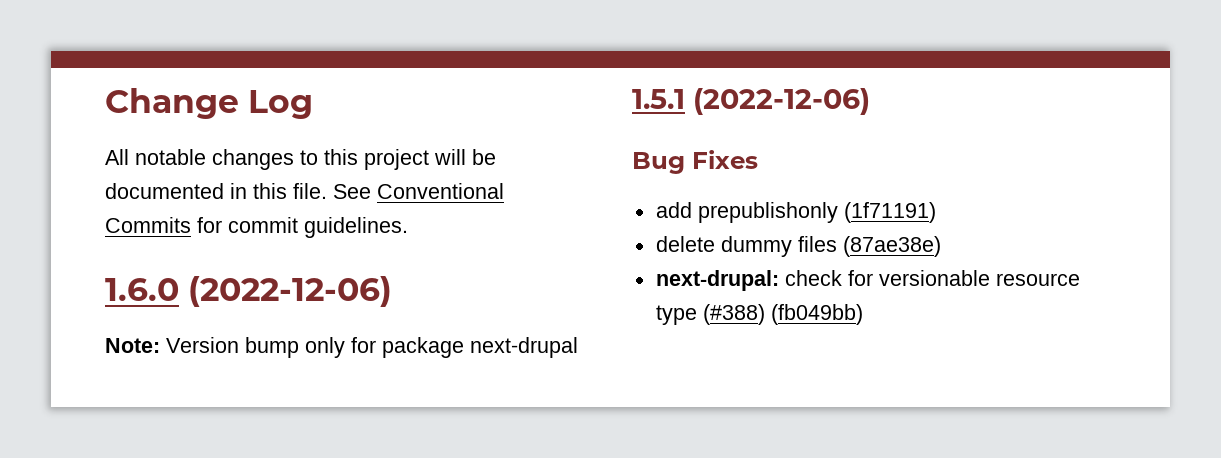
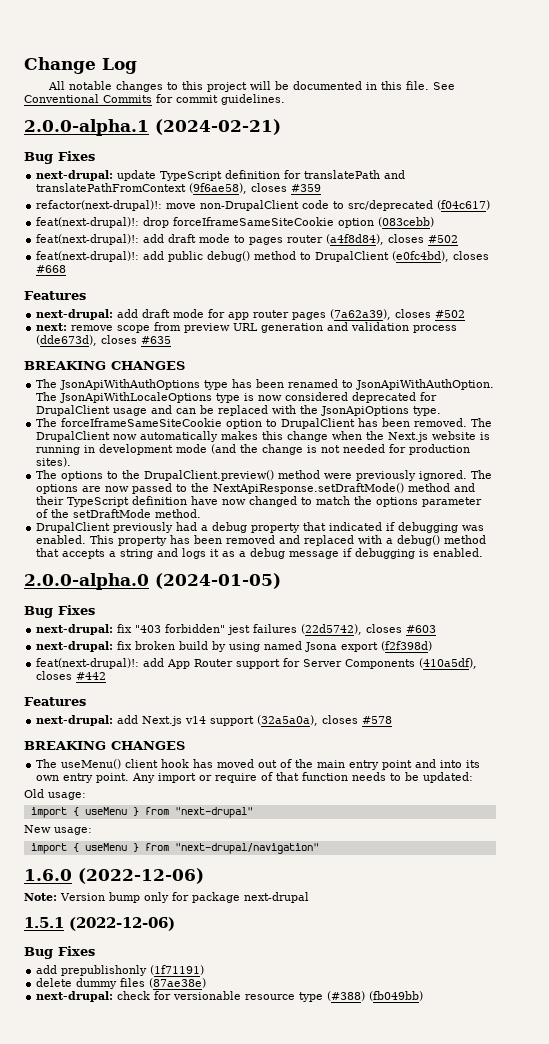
+ 2.0.0-alpha.1 (2024-02-21)
+ Bug Fixes
+ next-drupal: update TypeScript definition for translatePath and translatePathFromContext (9f6ae58), closes #359
+ refactor(next-drupal)!: move non-DrupalClient code to src/deprecated (f04c617)
+ feat(next-drupal)!: drop forceIframeSameSiteCookie option (083cebb)
+ feat(next-drupal)!: add draft mode to pages router (a4f8d84), closes #502
+ feat(next-drupal)!: add public debug() method to DrupalClient (e0fc4bd), closes #668
+ Features
+ next-drupal: add draft mode for app router pages (7a62a39), closes #502
+ next: remove scope from preview URL generation and validation process (dde673d), closes #635
+ BREAKING CHANGES
+ The JsonApiWithAuthOptions type has been renamed to JsonApiWithAuthOption. The JsonApiWithLocaleOptions type is now considered deprecated for DrupalClient usage and can be replaced with the JsonApiOptions type.
+ The forceIframeSameSiteCookie option to DrupalClient has been removed. The DrupalClient now automatically makes this change when the Next.js website is running in development mode (and the change is not needed for production sites).
+ The options to the DrupalClient.preview() method were previously ignored. The options are now passed to the NextApiResponse.setDraftMode() method and their TypeScript definition have now changed to match the options parameter of the setDraftMode method.
+ DrupalClient previously had a debug property that indicated if debugging was enabled. This property has been removed and replaced with a debug() method that accepts a string and logs it as a debug message if debugging is enabled.
+ 2.0.0-alpha.0 (2024-01-05)
+ Bug Fixes
+ next-drupal: fix "403 forbidden" jest failures (22d5742), closes #603
+ next-drupal: fix broken build by using named Jsona export (f2f398d)
+ feat(next-drupal)!: add App Router support for Server Components (410a5df), closes #442
+ Features
+ next-drupal: add Next.js v14 support (32a5a0a), closes #578
+ BREAKING CHANGES
+ The useMenu() client hook has moved out of the main entry point and into its own entry point. Any import or require of that function needs to be updated:
+ Old usage:
+ import { useMenu } from "next-drupal"
+ New usage:
+ import { useMenu } from "next-drupal/navigation"

